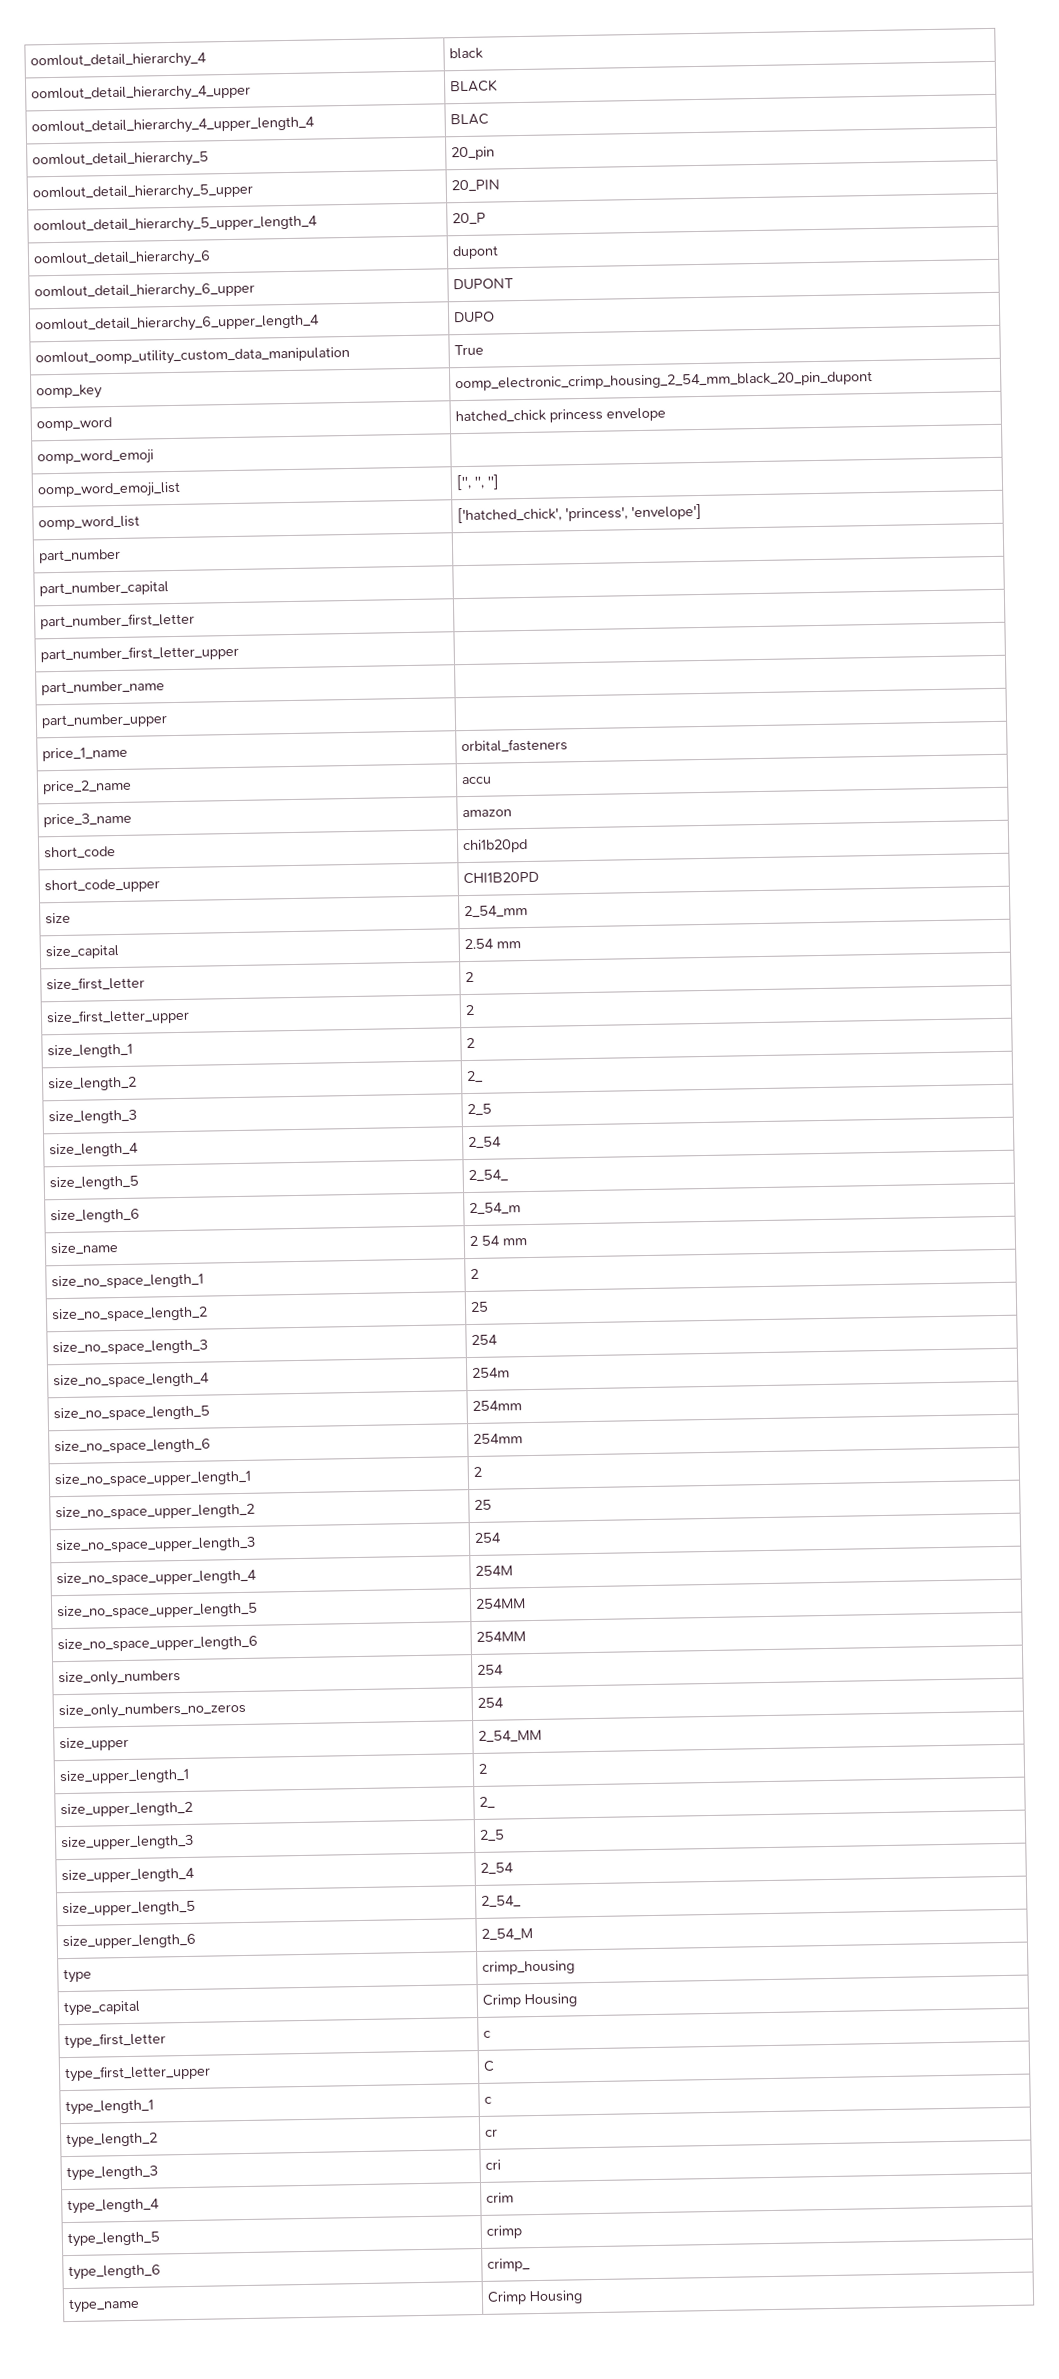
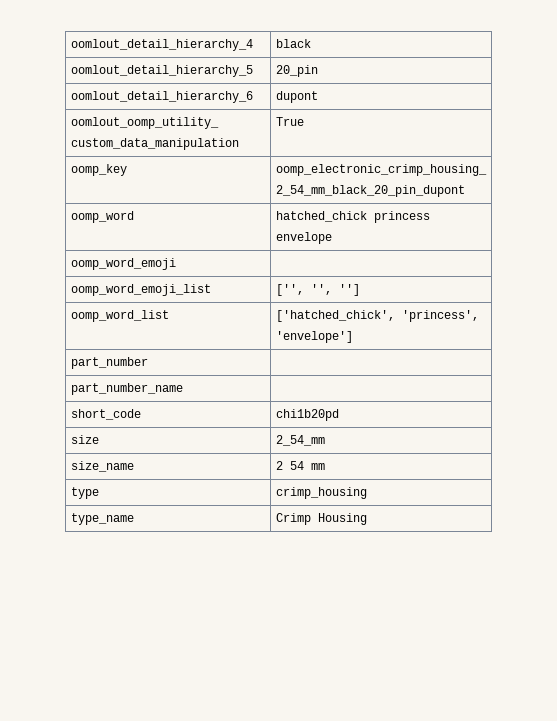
- oomlout_detail_hierarchy_4_upper | BLACK
- oomlout_detail_hierarchy_4_upper_length_4 | BLAC
  oomlout_detail_hierarchy_5 | 20_pin
- oomlout_detail_hierarchy_5_upper | 20_PIN
- oomlout_detail_hierarchy_5_upper_length_4 | 20_P
  oomlout_detail_hierarchy_6 | dupont
- oomlout_detail_hierarchy_6_upper | DUPONT
- oomlout_detail_hierarchy_6_upper_length_4 | DUPO
- part_number_capital |
- part_number_first_letter |
- part_number_first_letter_upper |
  part_number_name |
- part_number_upper |
- price_1_name | orbital_fasteners
- price_2_name | accu
- price_3_name | amazon
- short_code_upper | CHI1B20PD
- size_capital | 2.54 mm
- size_first_letter | 2
- size_first_letter_upper | 2
- size_length_1 | 2
- size_length_2 | 2_
- size_length_3 | 2_5
- size_length_4 | 2_54
- size_length_5 | 2_54_
- size_length_6 | 2_54_m
  size_name | 2 54 mm
- size_no_space_length_1 | 2
- size_no_space_length_2 | 25
- size_no_space_length_3 | 254
- size_no_space_length_4 | 254m
- size_no_space_length_5 | 254mm
- size_no_space_length_6 | 254mm
- size_no_space_upper_length_1 | 2
- size_no_space_upper_length_2 | 25
- size_no_space_upper_length_3 | 254
- size_no_space_upper_length_4 | 254M
- size_no_space_upper_length_5 | 254MM
- size_no_space_upper_length_6 | 254MM
- size_only_numbers | 254
- size_only_numbers_no_zeros | 254
- size_upper | 2_54_MM
- size_upper_length_1 | 2
- size_upper_length_2 | 2_
- size_upper_length_3 | 2_5
- size_upper_length_4 | 2_54
- size_upper_length_5 | 2_54_
- size_upper_length_6 | 2_54_M
  type | crimp_housing
- type_capital | Crimp Housing
- type_first_letter | c
- type_first_letter_upper | C
- type_length_1 | c
- type_length_2 | cr
- type_length_3 | cri
- type_length_4 | crim
- type_length_5 | crimp
- type_length_6 | crimp_

